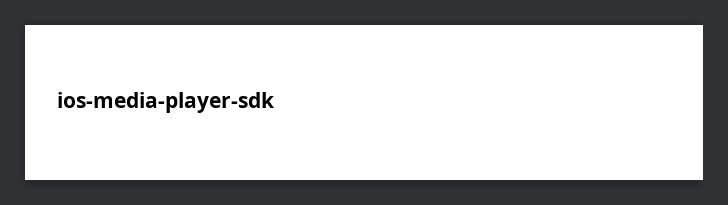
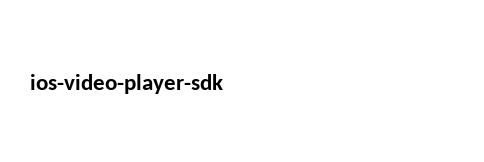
- ios-media-player-sdk
+ ios-video-player-sdk

